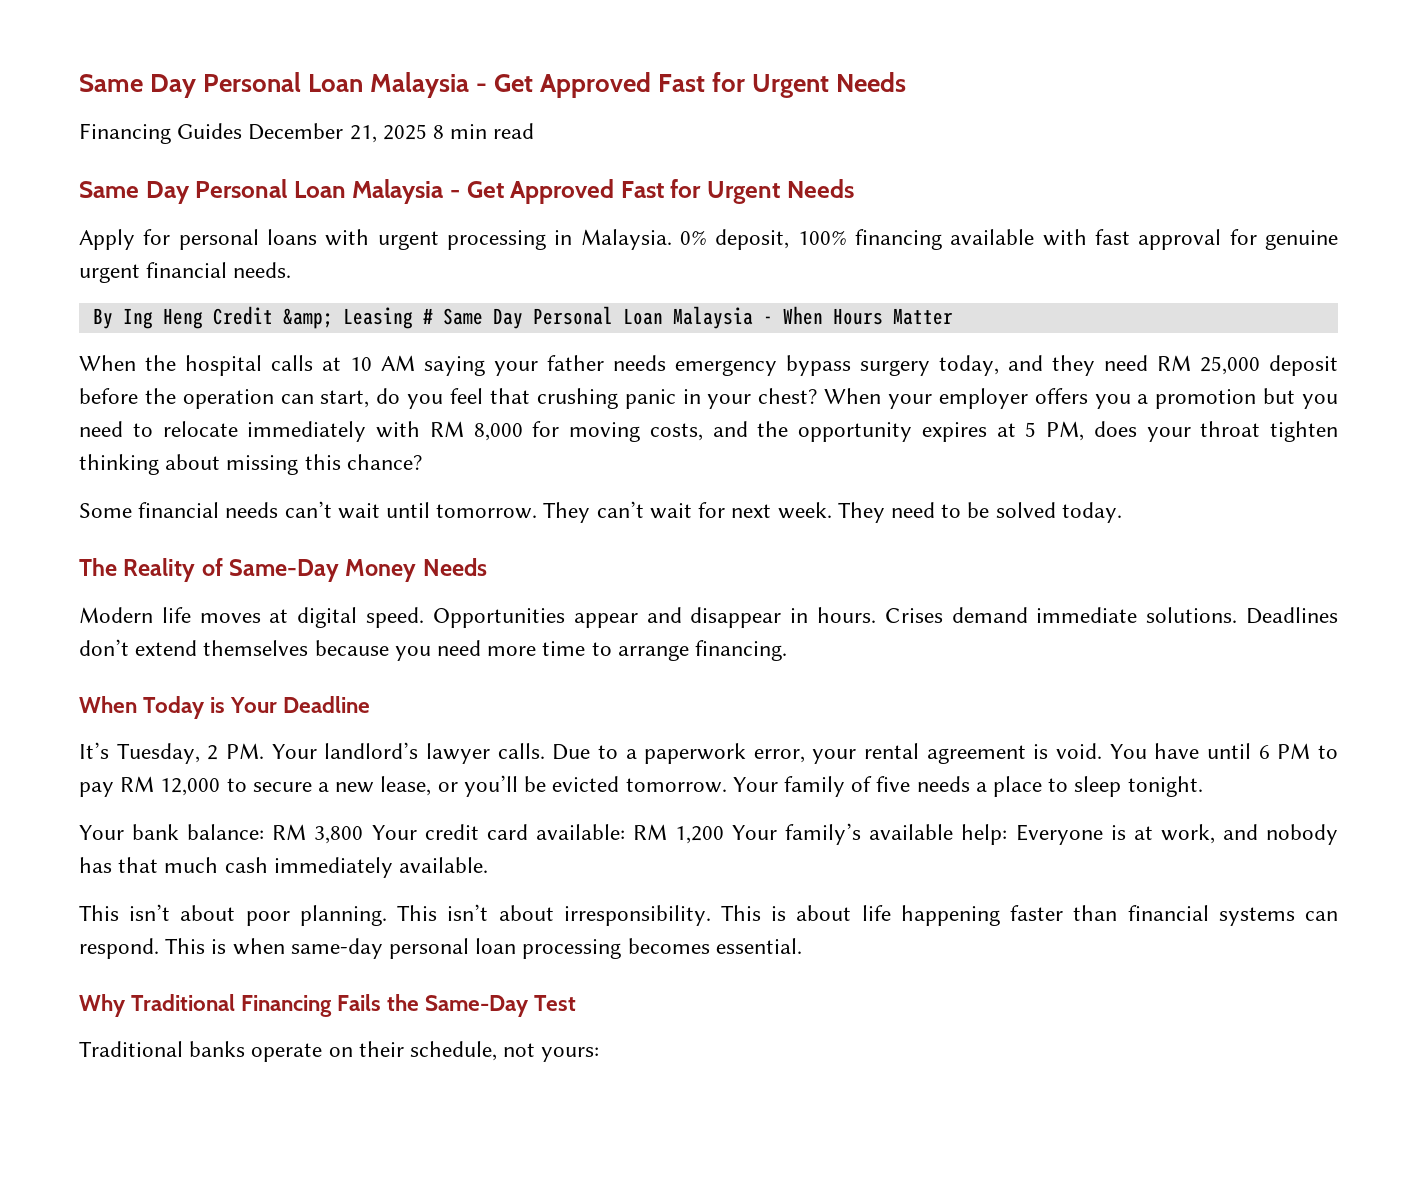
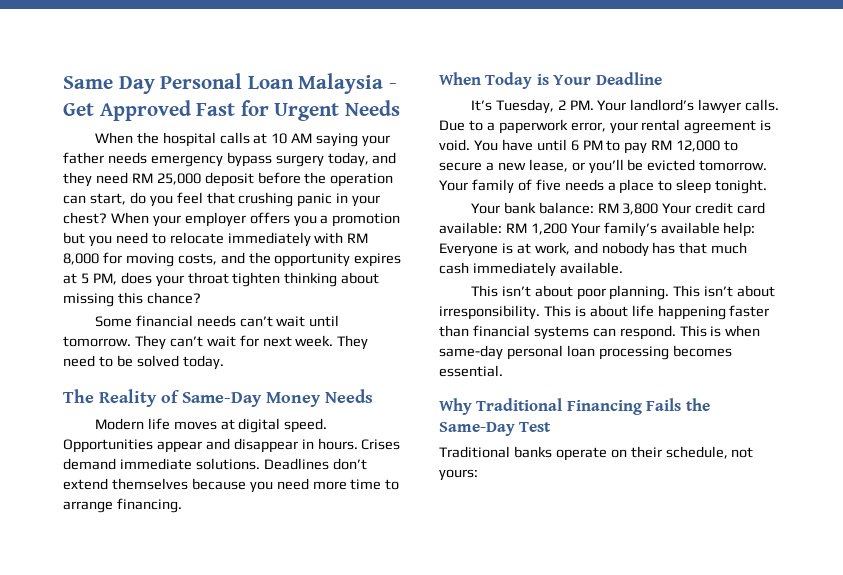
- Financing Guides December 21, 2025 8 min read
- Same Day Personal Loan Malaysia - Get Approved Fast for Urgent Needs
- Apply for personal loans with urgent processing in Malaysia. 0% deposit, 100% financing available with fast approval for genuine urgent financial needs.
- By Ing Heng Credit &amp; Leasing # Same Day Personal Loan Malaysia - When Hours Matter

